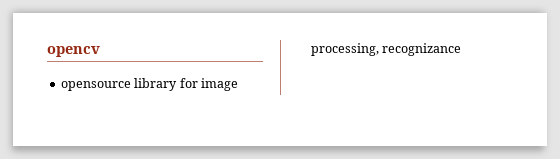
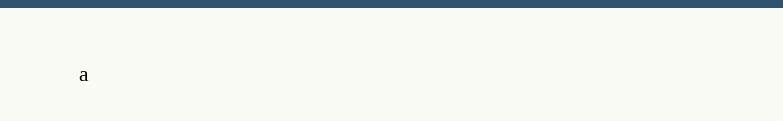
- opencv
- opensource library for image processing, recognizance
+ a

